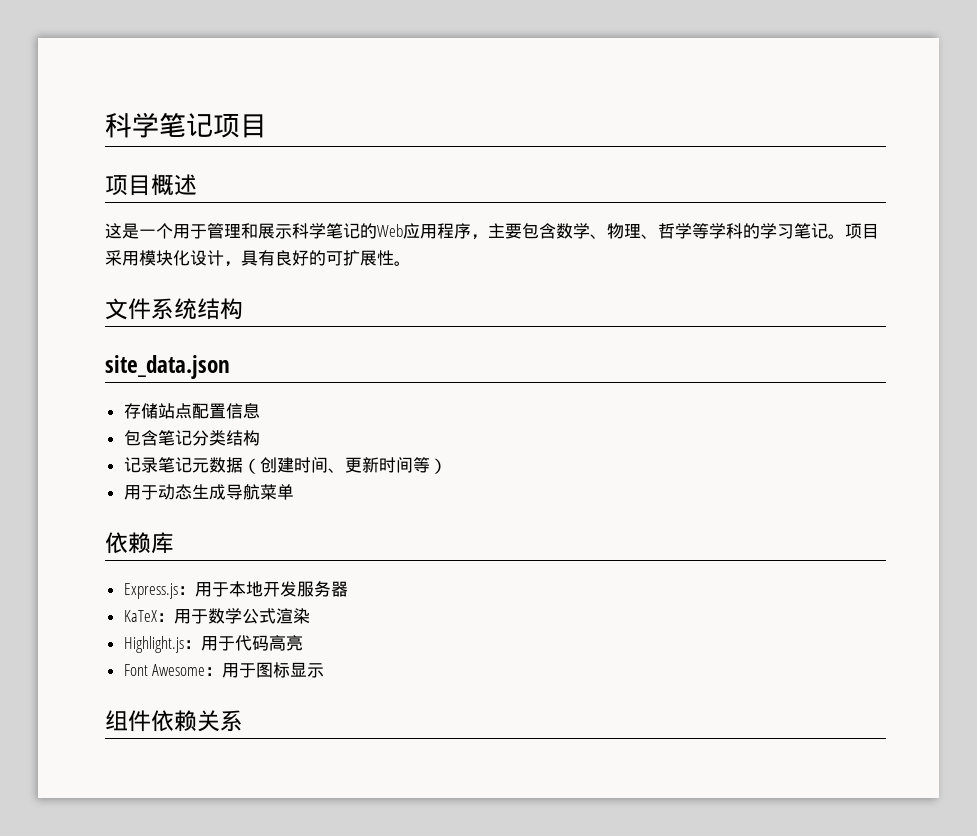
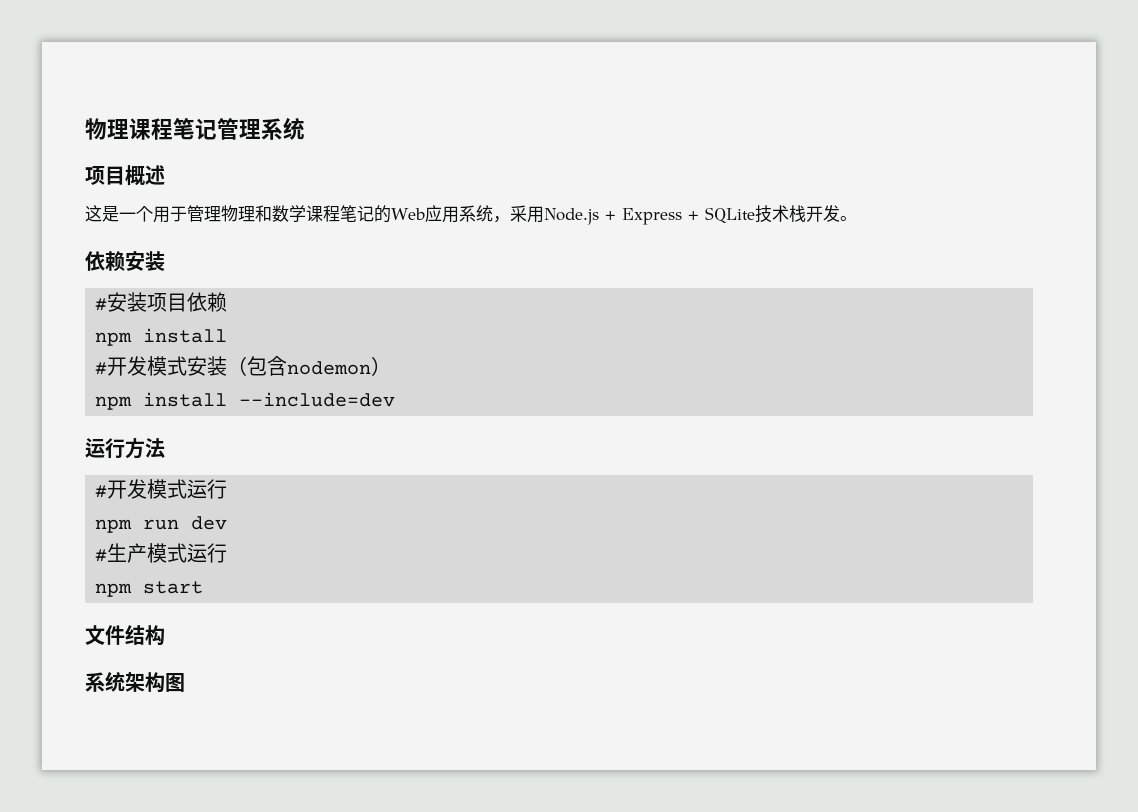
- 科学笔记项目
+ 物理课程笔记管理系统
- 这是一个用于管理和展示科学笔记的Web应用程序，主要包含数学、物理、哲学等学科的学习笔记。项目采用模块化设计，具有良好的可扩展性。
+ 这是一个用于管理物理和数学课程笔记的Web应用系统，采用Node.js + Express + SQLite技术栈开发。
+ 依赖安装
+ #安装项目依赖
+ npm install
+ #开发模式安装（包含nodemon）
+ npm install --include=dev
+ 运行方法
+ #开发模式运行
+ npm run dev
+ #生产模式运行
+ npm start
- 文件系统结构
- site_data.json
- 存储站点配置信息
- 包含笔记分类结构
- 记录笔记元数据（创建时间、更新时间等）
- 用于动态生成导航菜单
- 依赖库
- Express.js：用于本地开发服务器
- KaTeX：用于数学公式渲染
- Highlight.js：用于代码高亮
- Font Awesome：用于图标显示
- 组件依赖关系
+ 文件结构
+ 系统架构图

